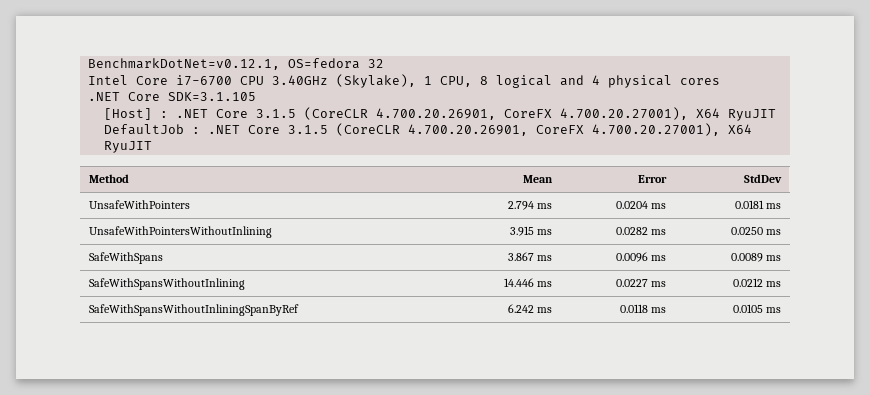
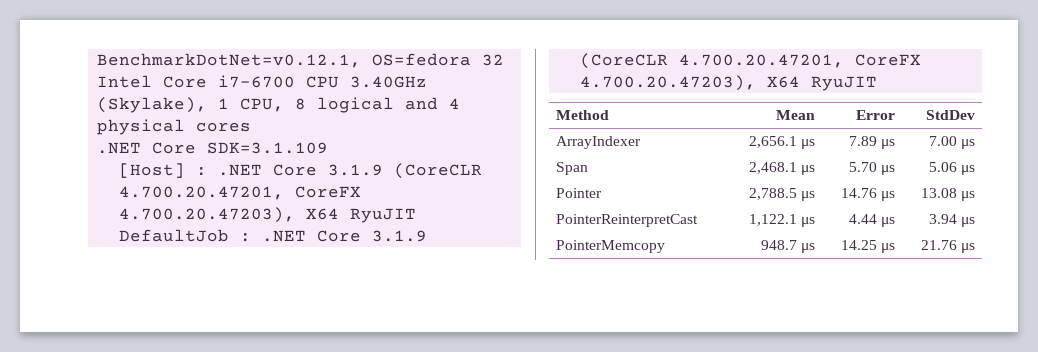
- .NET Core SDK=3.1.105
+ .NET Core SDK=3.1.109
- [Host] : .NET Core 3.1.5 (CoreCLR 4.700.20.26901, CoreFX 4.700.20.27001), X64 RyuJIT
+ [Host] : .NET Core 3.1.9 (CoreCLR 4.700.20.47201, CoreFX 4.700.20.47203), X64 RyuJIT
- DefaultJob : .NET Core 3.1.5 (CoreCLR 4.700.20.26901, CoreFX 4.700.20.27001), X64 RyuJIT
+ DefaultJob : .NET Core 3.1.9 (CoreCLR 4.700.20.47201, CoreFX 4.700.20.47203), X64 RyuJIT
- UnsafeWithPointers | 2.794 ms | 0.0204 ms | 0.0181 ms
- UnsafeWithPointersWithoutInlining | 3.915 ms | 0.0282 ms | 0.0250 ms
- SafeWithSpans | 3.867 ms | 0.0096 ms | 0.0089 ms
- SafeWithSpansWithoutInlining | 14.446 ms | 0.0227 ms | 0.0212 ms
- SafeWithSpansWithoutInliningSpanByRef | 6.242 ms | 0.0118 ms | 0.0105 ms
+ ArrayIndexer | 2,656.1 μs | 7.89 μs | 7.00 μs
+ Span | 2,468.1 μs | 5.70 μs | 5.06 μs
+ Pointer | 2,788.5 μs | 14.76 μs | 13.08 μs
+ PointerReinterpretCast | 1,122.1 μs | 4.44 μs | 3.94 μs
+ PointerMemcopy | 948.7 μs | 14.25 μs | 21.76 μs

